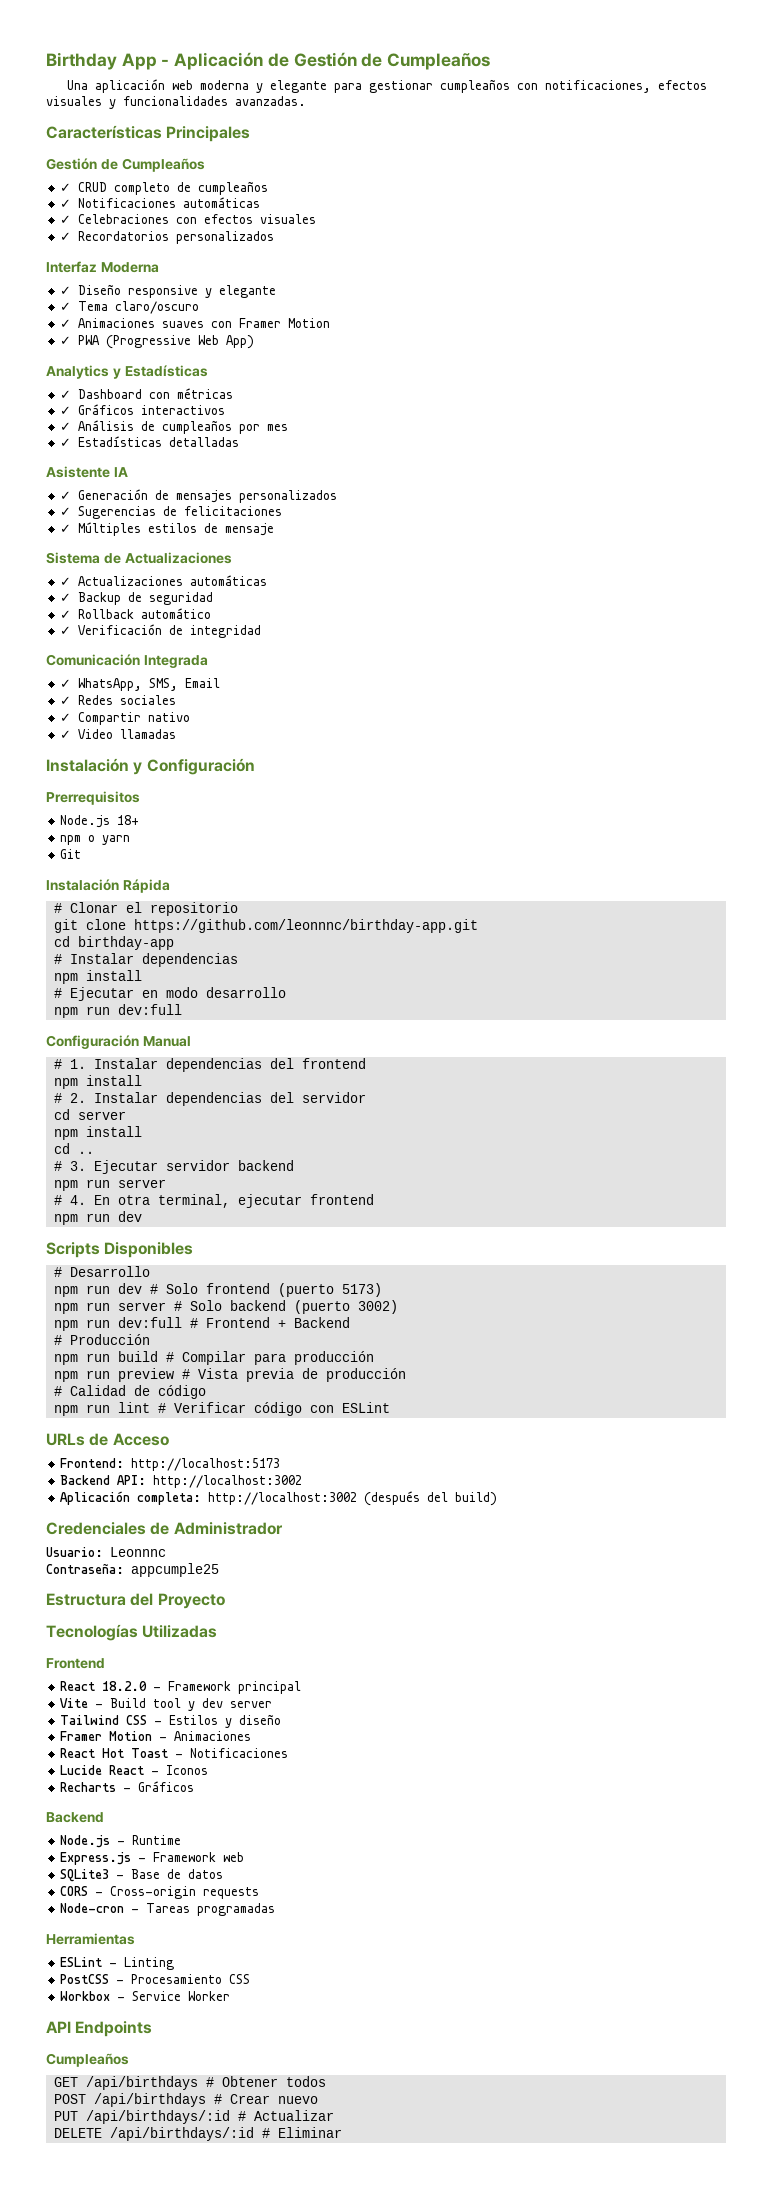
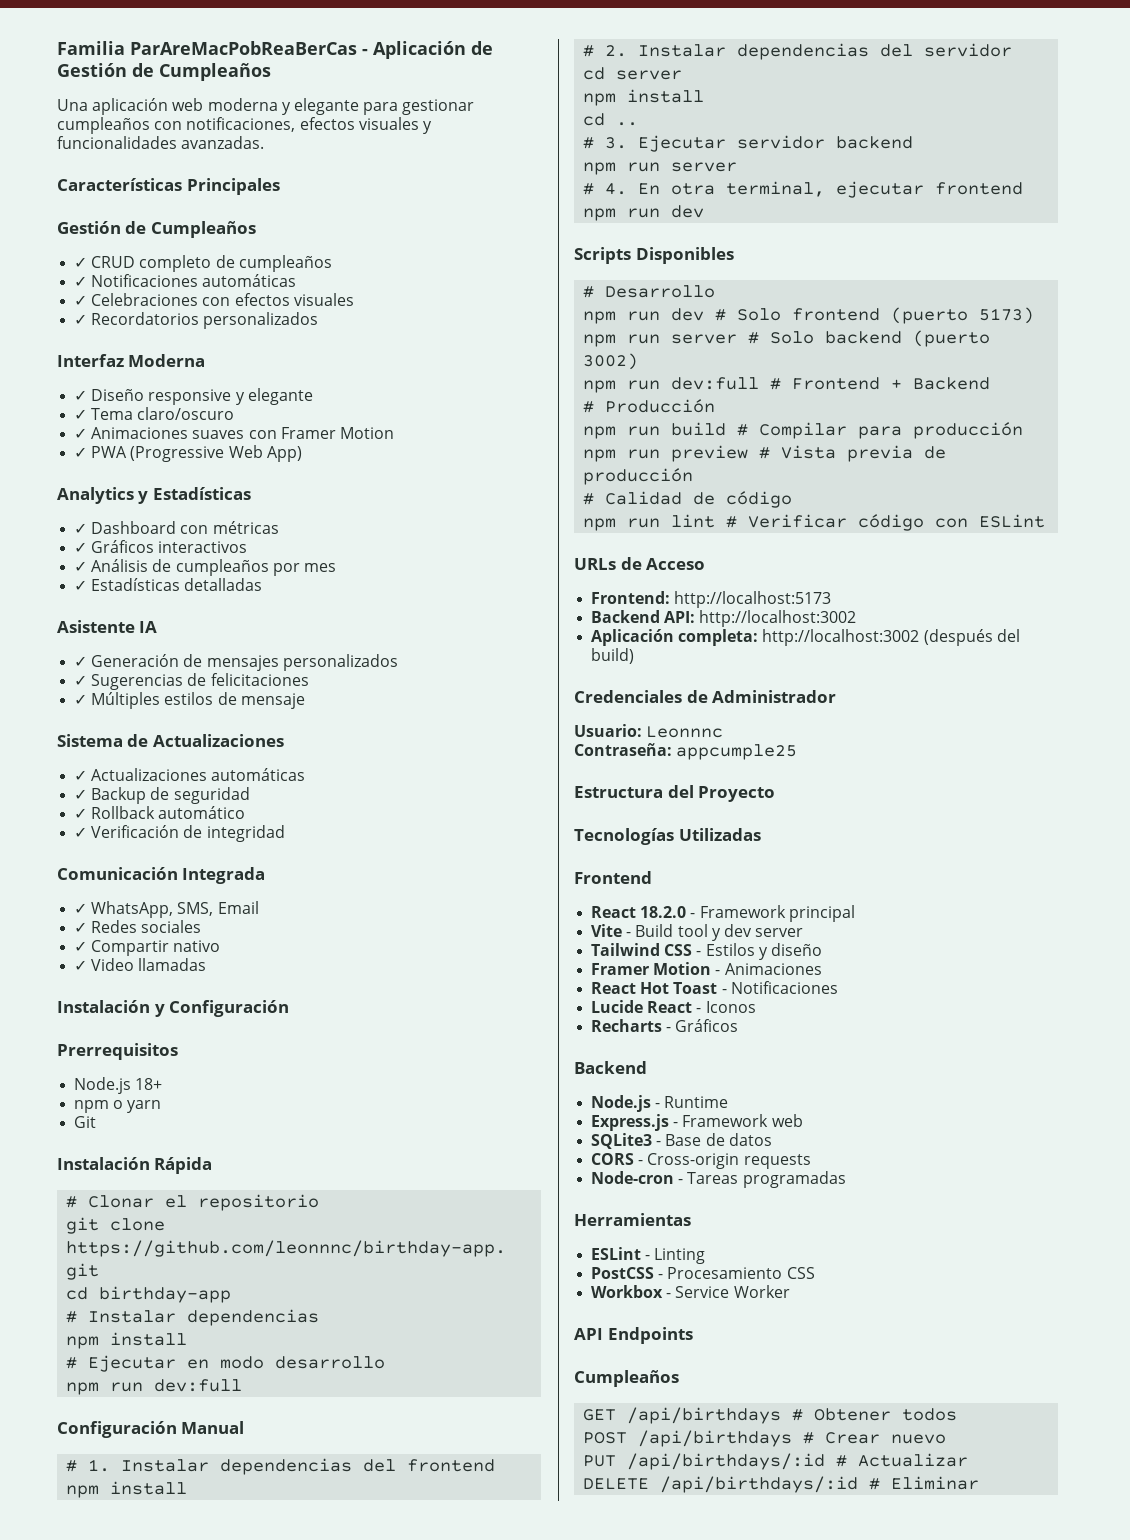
- Birthday App - Aplicación de Gestión de Cumpleaños
+ Familia ParAreMacPobReaBerCas - Aplicación de Gestión de Cumpleaños

